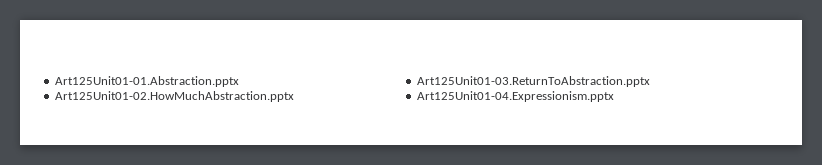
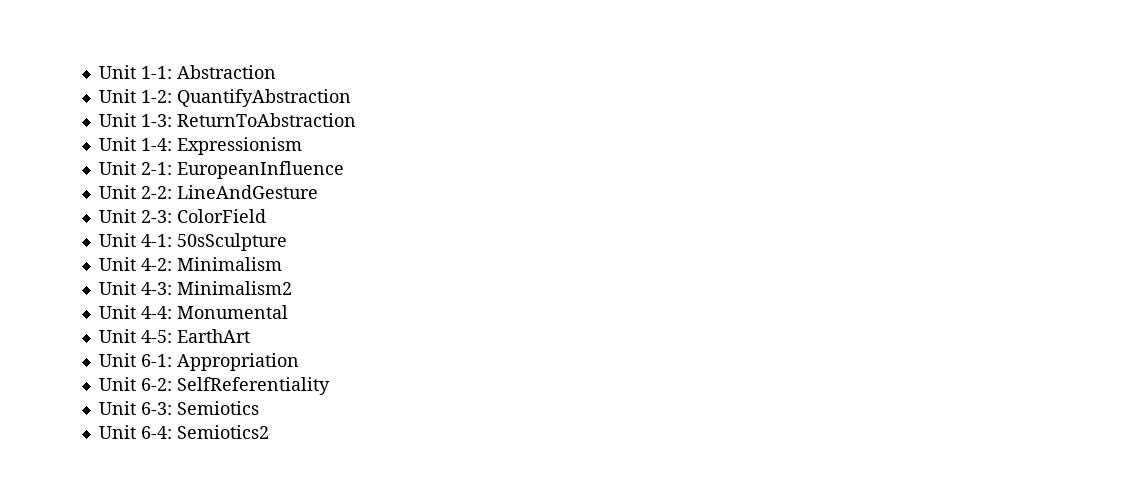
- Art125Unit01-01.Abstraction.pptx
- Art125Unit01-02.HowMuchAbstraction.pptx
- Art125Unit01-03.ReturnToAbstraction.pptx
- Art125Unit01-04.Expressionism.pptx
+ Unit 1-1: Abstraction
+ Unit 1-2: QuantifyAbstraction
+ Unit 1-3: ReturnToAbstraction
+ Unit 1-4: Expressionism
+ Unit 2-1: EuropeanInfluence
+ Unit 2-2: LineAndGesture
+ Unit 2-3: ColorField
+ Unit 4-1: 50sSculpture
+ Unit 4-2: Minimalism
+ Unit 4-3: Minimalism2
+ Unit 4-4: Monumental
+ Unit 4-5: EarthArt
+ Unit 6-1: Appropriation
+ Unit 6-2: SelfReferentiality
+ Unit 6-3: Semiotics
+ Unit 6-4: Semiotics2

